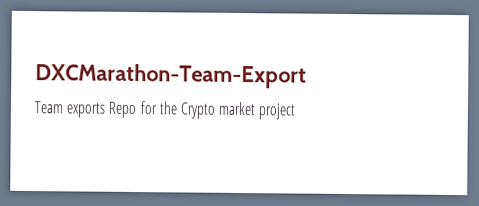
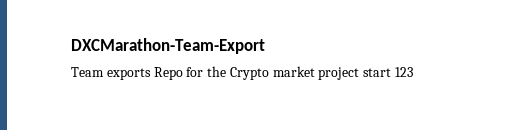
- Team exports Repo for the Crypto market project
+ Team exports Repo for the Crypto market project start 123

